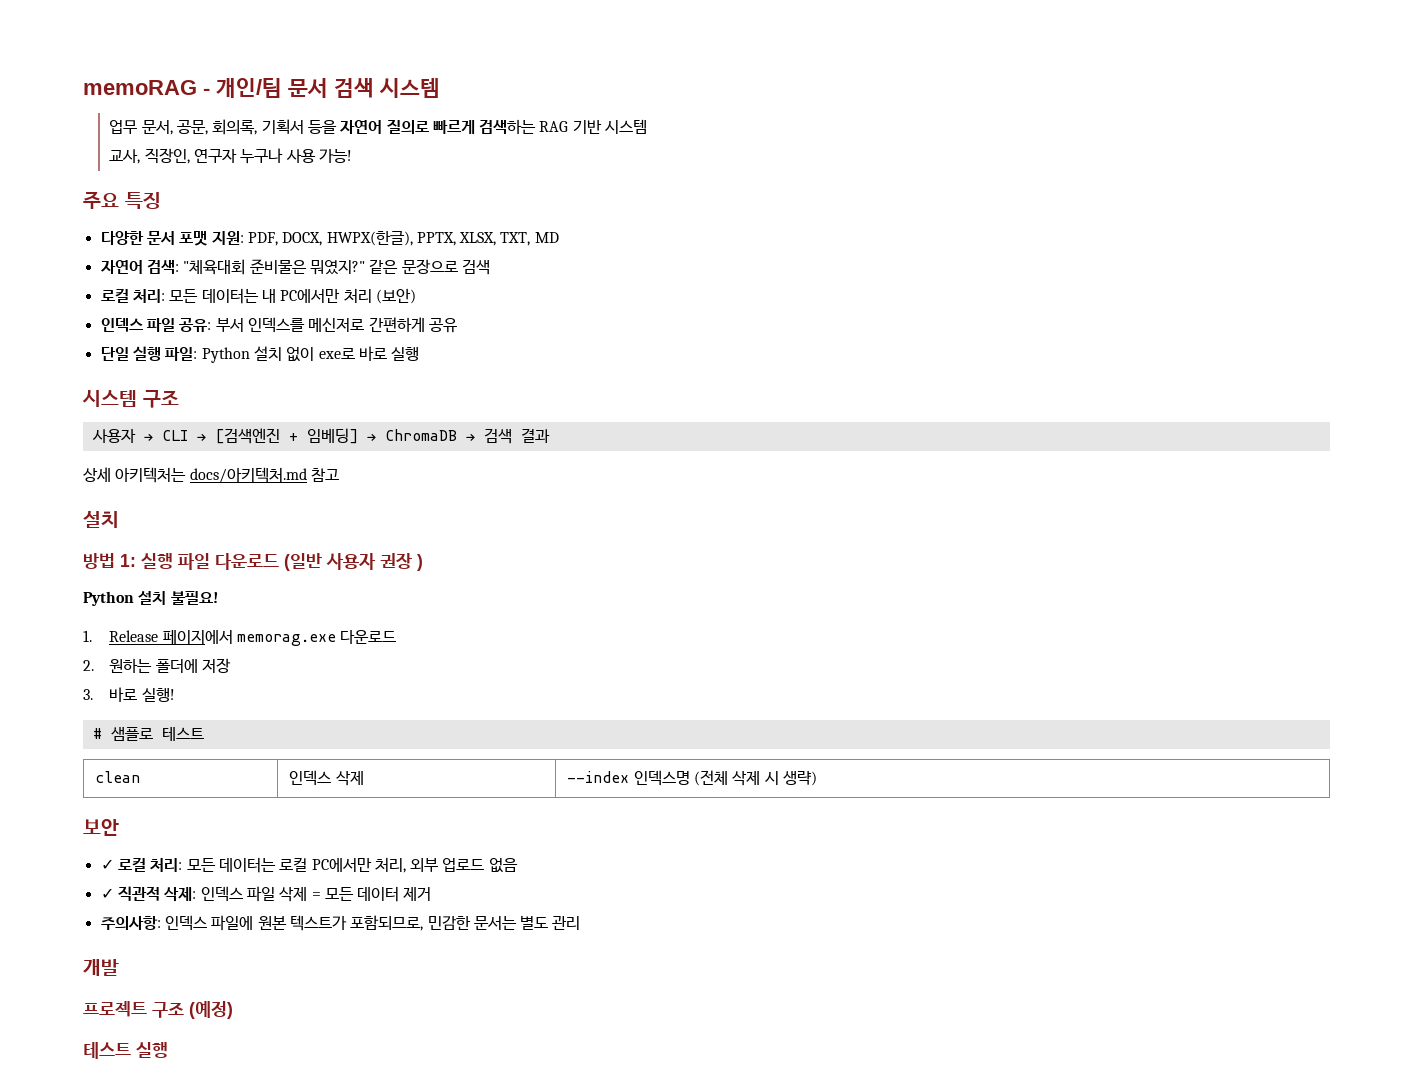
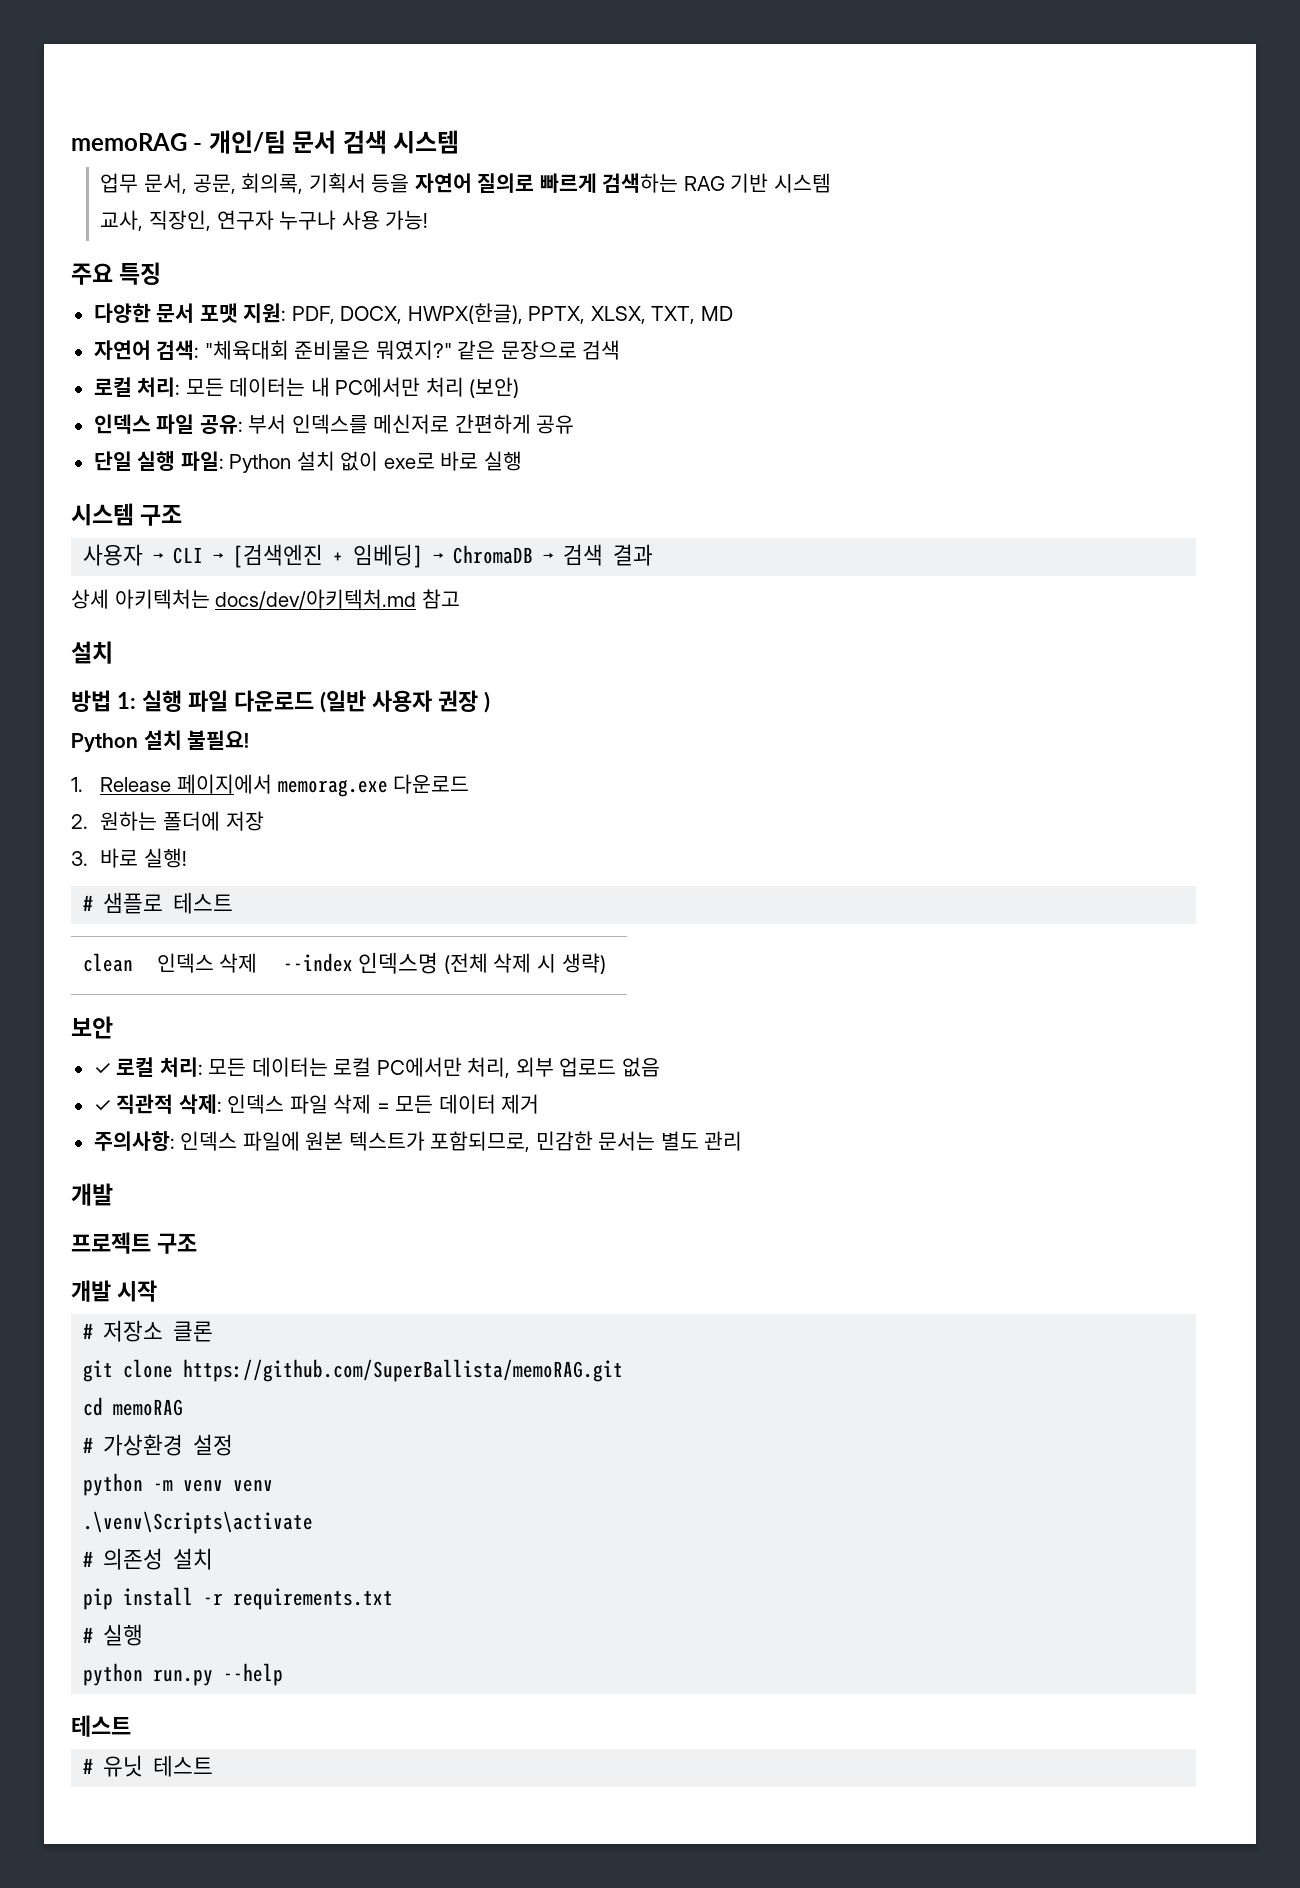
- 상세 아키텍처는 docs/아키텍처.md 참고
+ 상세 아키텍처는 docs/dev/아키텍처.md 참고
- 프로젝트 구조 (예정)
- 테스트 실행
+ 프로젝트 구조
+ 개발 시작
+ # 저장소 클론
+ git clone https://github.com/SuperBallista/memoRAG.git
+ cd memoRAG
+ # 가상환경 설정
+ python -m venv venv
+ .\venv\Scripts\activate
+ # 의존성 설치
+ pip install -r requirements.txt
+ # 실행
+ python run.py --help
+ 테스트
+ # 유닛 테스트

